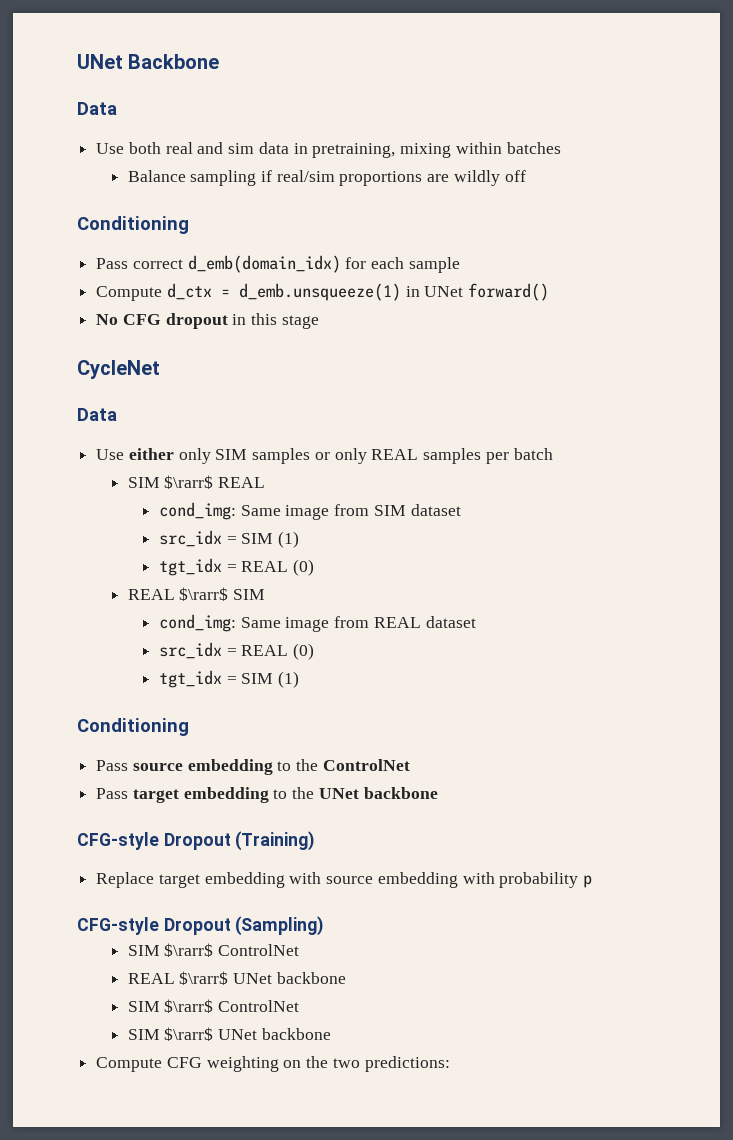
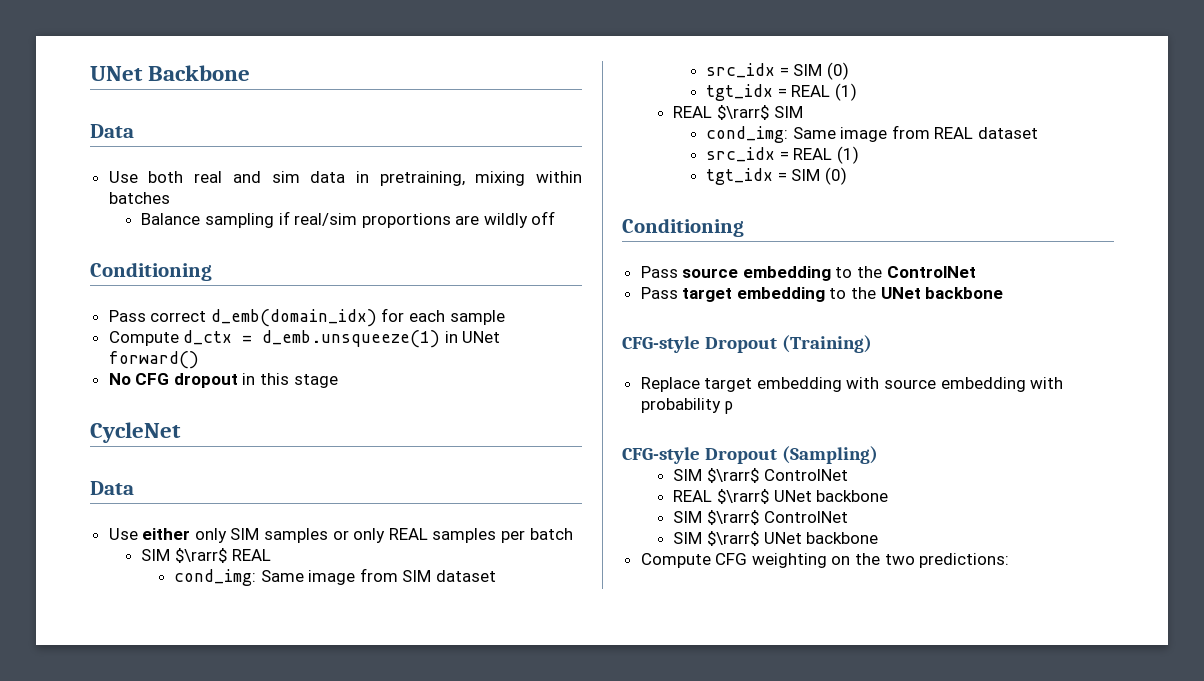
- src_idx = SIM (1)
+ src_idx = SIM (0)
- tgt_idx = REAL (0)
+ tgt_idx = REAL (1)
- src_idx = REAL (0)
+ src_idx = REAL (1)
- tgt_idx = SIM (1)
+ tgt_idx = SIM (0)

